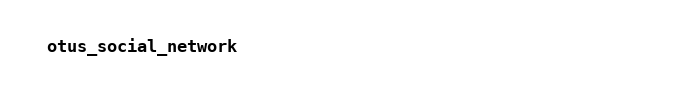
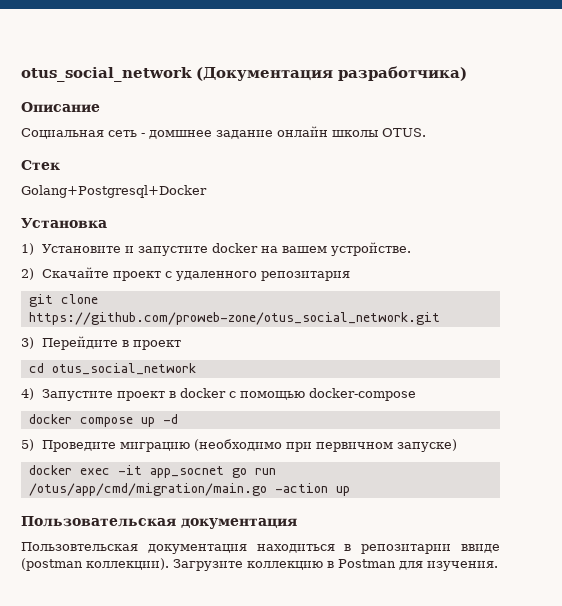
- otus_social_network
+ otus_social_network (Документация разработчика)
+ Описание
+ Социальная сеть - домшнее задание онлайн школы OTUS.
+ Стек
+ Golang+Postgresql+Docker
+ Установка
+ 1) Установите и запустите docker на вашем устройстве.
+ 2) Скачайте проект с удаленного репозитария
+ git clone https://github.com/proweb-zone/otus_social_network.git
+ 3) Перейдите в проект
+ cd otus_social_network
+ 4) Запустите проект в docker с помощью docker-compose
+ docker compose up -d
+ 5) Проведите миграцию (необходимо при первичном запуске)
+ docker exec -it app_socnet go run /otus/app/cmd/migration/main.go -action up
+ Пользовательская документация
+ Пользовтельская документация находиться в репозитарии ввиде (postman коллекции). Загрузите коллекцию в Postman для изучения.

